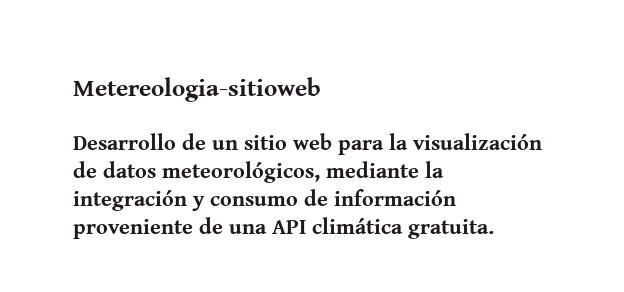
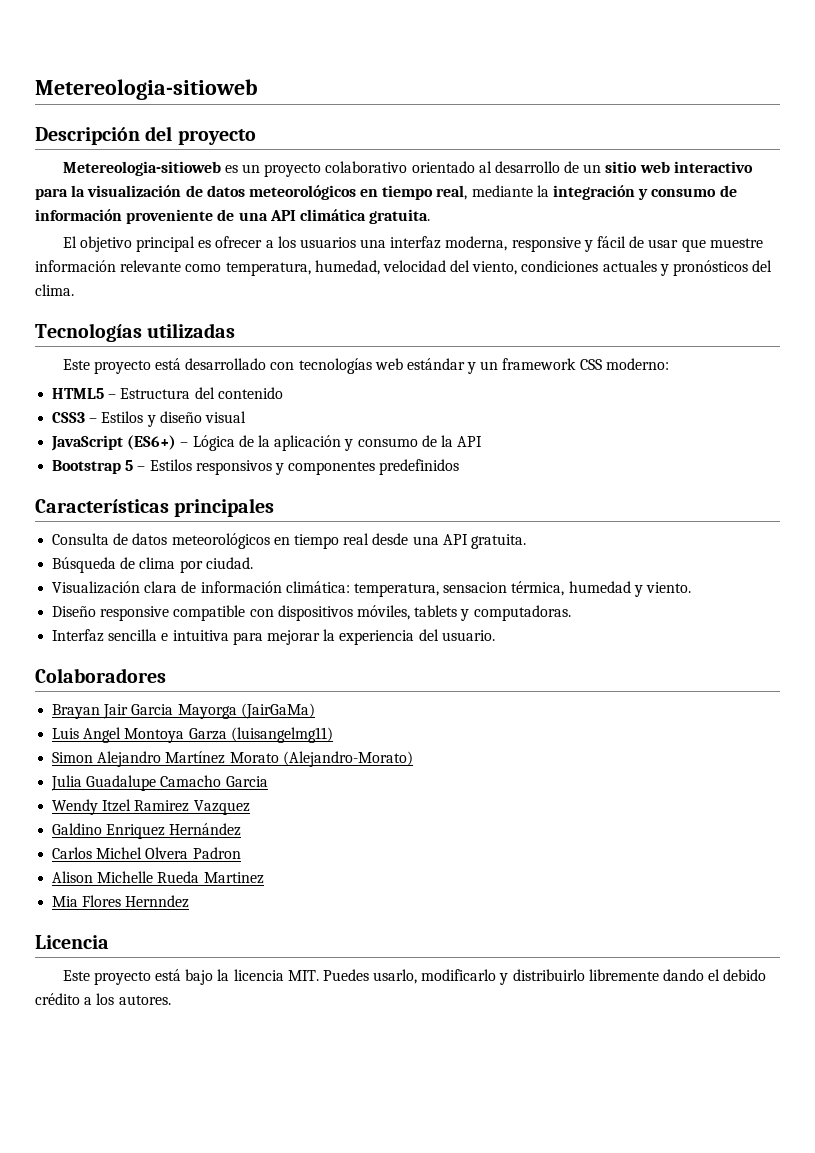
- Desarrollo de un sitio web para la visualización de datos meteorológicos, mediante la integración y consumo de información proveniente de una API climática gratuita.
+ Descripción del proyecto
+ Metereologia-sitioweb es un proyecto colaborativo orientado al desarrollo de un sitio web interactivo para la visualización de datos meteorológicos en tiempo real, mediante la integración y consumo de información proveniente de una API climática gratuita.
+ El objetivo principal es ofrecer a los usuarios una interfaz moderna, responsive y fácil de usar que muestre información relevante como temperatura, humedad, velocidad del viento, condiciones actuales y pronósticos del clima.
+ Tecnologías utilizadas
+ Este proyecto está desarrollado con tecnologías web estándar y un framework CSS moderno:
+ HTML5 – Estructura del contenido
+ CSS3 – Estilos y diseño visual
+ JavaScript (ES6+) – Lógica de la aplicación y consumo de la API
+ Bootstrap 5 – Estilos responsivos y componentes predefinidos
+ Características principales
+ Consulta de datos meteorológicos en tiempo real desde una API gratuita.
+ Búsqueda de clima por ciudad.
+ Visualización clara de información climática: temperatura, sensacion térmica, humedad y viento.
+ Diseño responsive compatible con dispositivos móviles, tablets y computadoras.
+ Interfaz sencilla e intuitiva para mejorar la experiencia del usuario.
+ Colaboradores
+ Brayan Jair Garcia Mayorga (JairGaMa)
+ Luis Angel Montoya Garza (luisangelmg11)
+ Simon Alejandro Martínez Morato (Alejandro-Morato)
+ Julia Guadalupe Camacho Garcia
+ Wendy Itzel Ramirez Vazquez
+ Galdino Enriquez Hernández
+ Carlos Michel Olvera Padron
+ Alison Michelle Rueda Martinez
+ Mia Flores Hernndez
+ Licencia
+ Este proyecto está bajo la licencia MIT. Puedes usarlo, modificarlo y distribuirlo libremente dando el debido crédito a los autores.

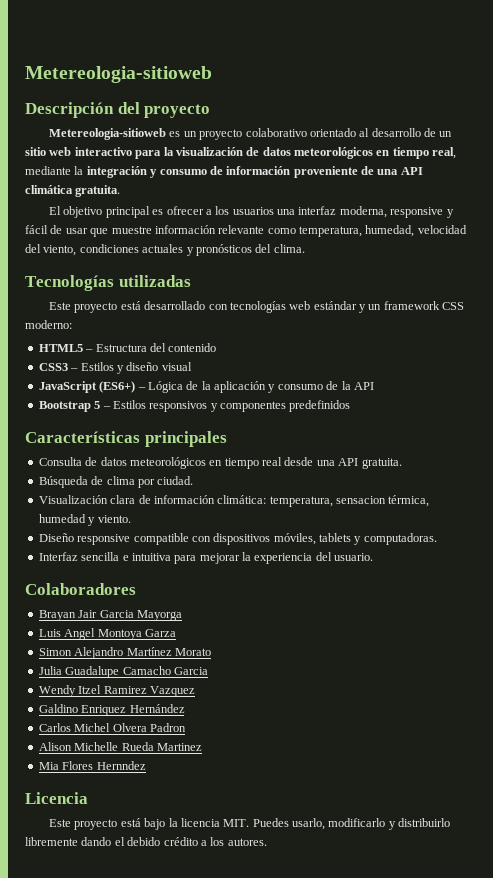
- Brayan Jair Garcia Mayorga (JairGaMa)
+ Brayan Jair Garcia Mayorga
- Luis Angel Montoya Garza (luisangelmg11)
+ Luis Angel Montoya Garza
- Simon Alejandro Martínez Morato (Alejandro-Morato)
+ Simon Alejandro Martínez Morato

